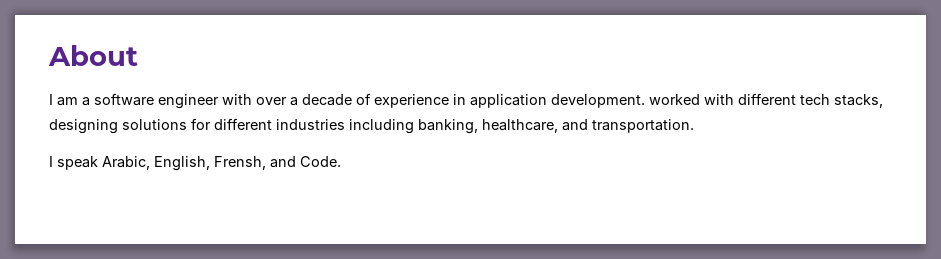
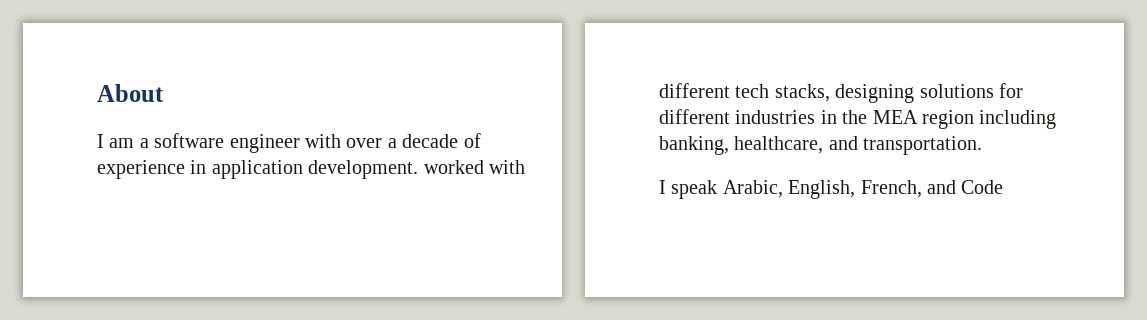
- I am a software engineer with over a decade of experience in application development. worked with different tech stacks, designing solutions for different industries including banking, healthcare, and transportation.
+ I am a software engineer with over a decade of experience in application development. worked with different tech stacks, designing solutions for different industries in the MEA region including banking, healthcare, and transportation.
- I speak Arabic, English, Frensh, and Code.
+ I speak Arabic, English, French, and Code

